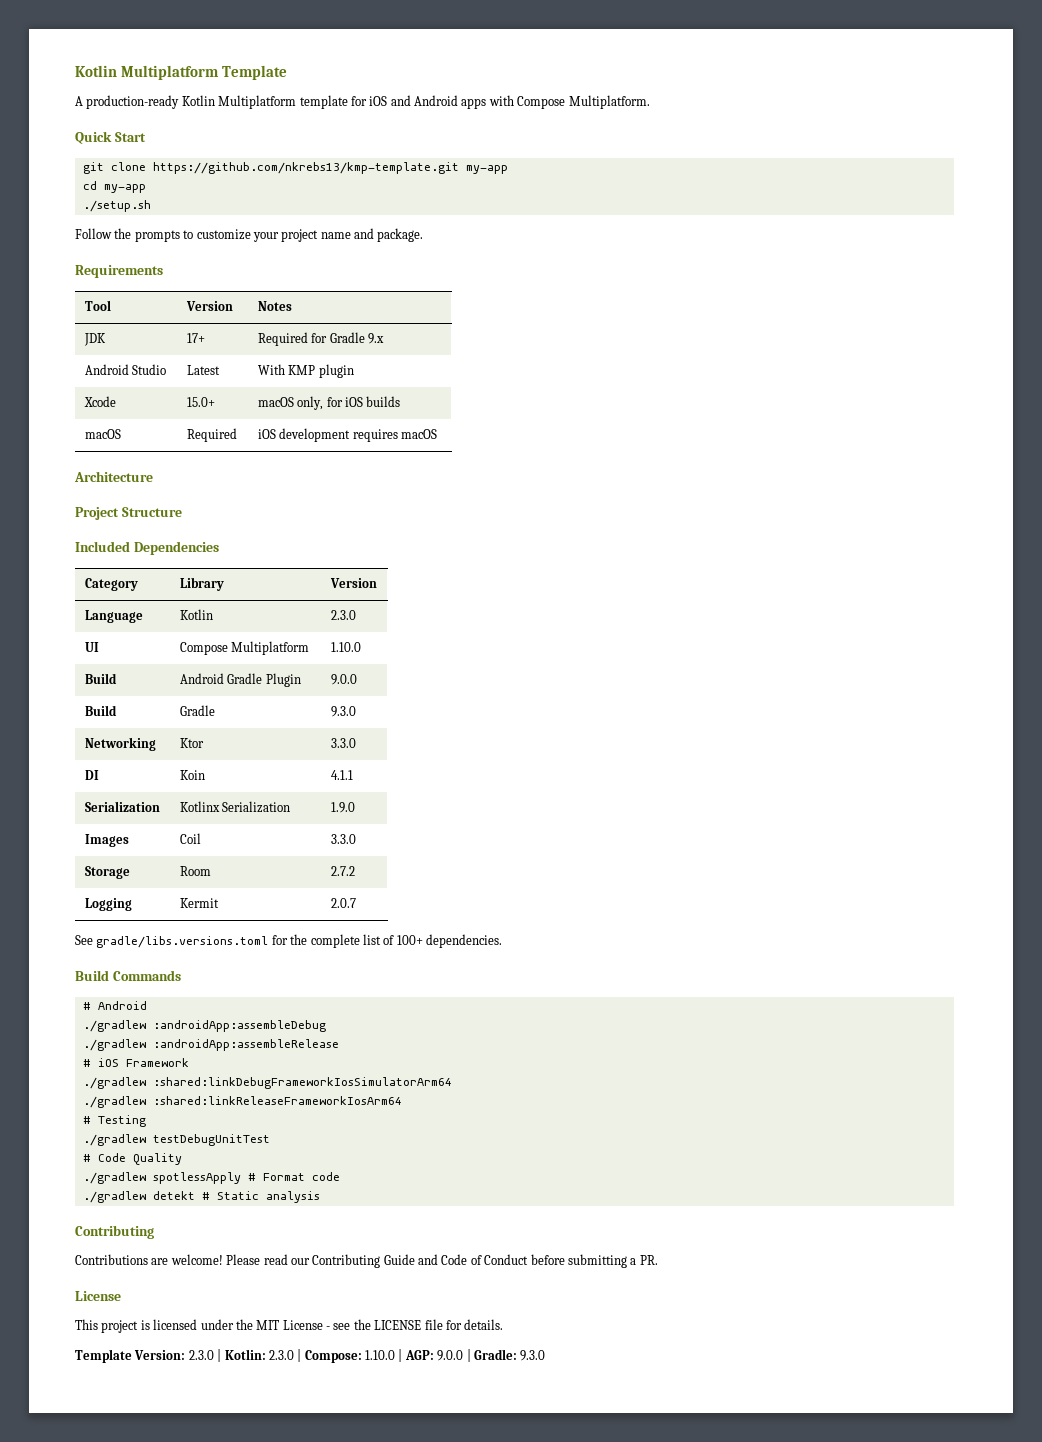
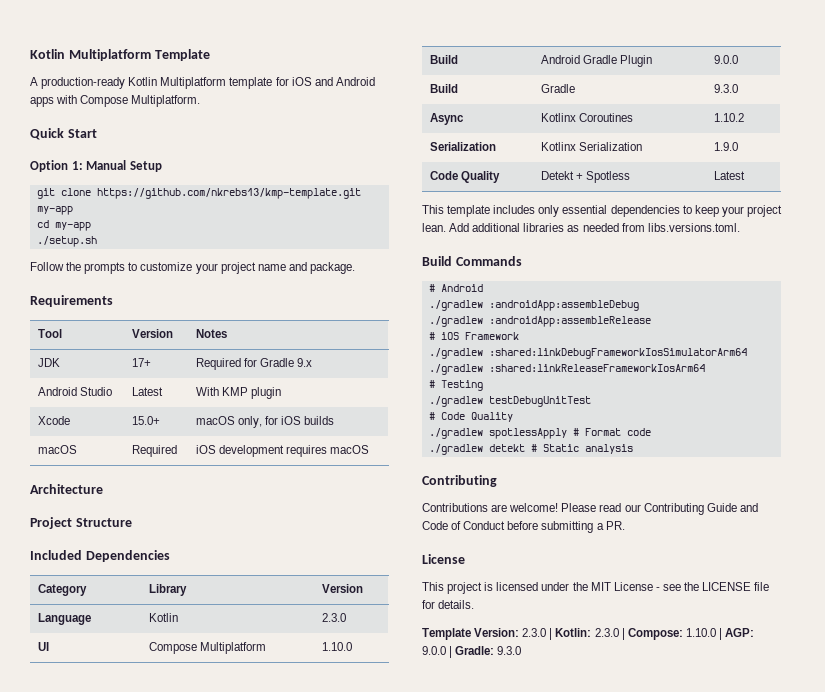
+ Option 1: Manual Setup
- Networking | Ktor | 3.3.0
- DI | Koin | 4.1.1
+ Async | Kotlinx Coroutines | 1.10.2
  Serialization | Kotlinx Serialization | 1.9.0
- Images | Coil | 3.3.0
- Storage | Room | 2.7.2
- Logging | Kermit | 2.0.7
- See gradle/libs.versions.toml for the complete list of 100+ dependencies.
+ Code Quality | Detekt + Spotless | Latest
+ This template includes only essential dependencies to keep your project lean. Add additional libraries as needed from libs.versions.toml.

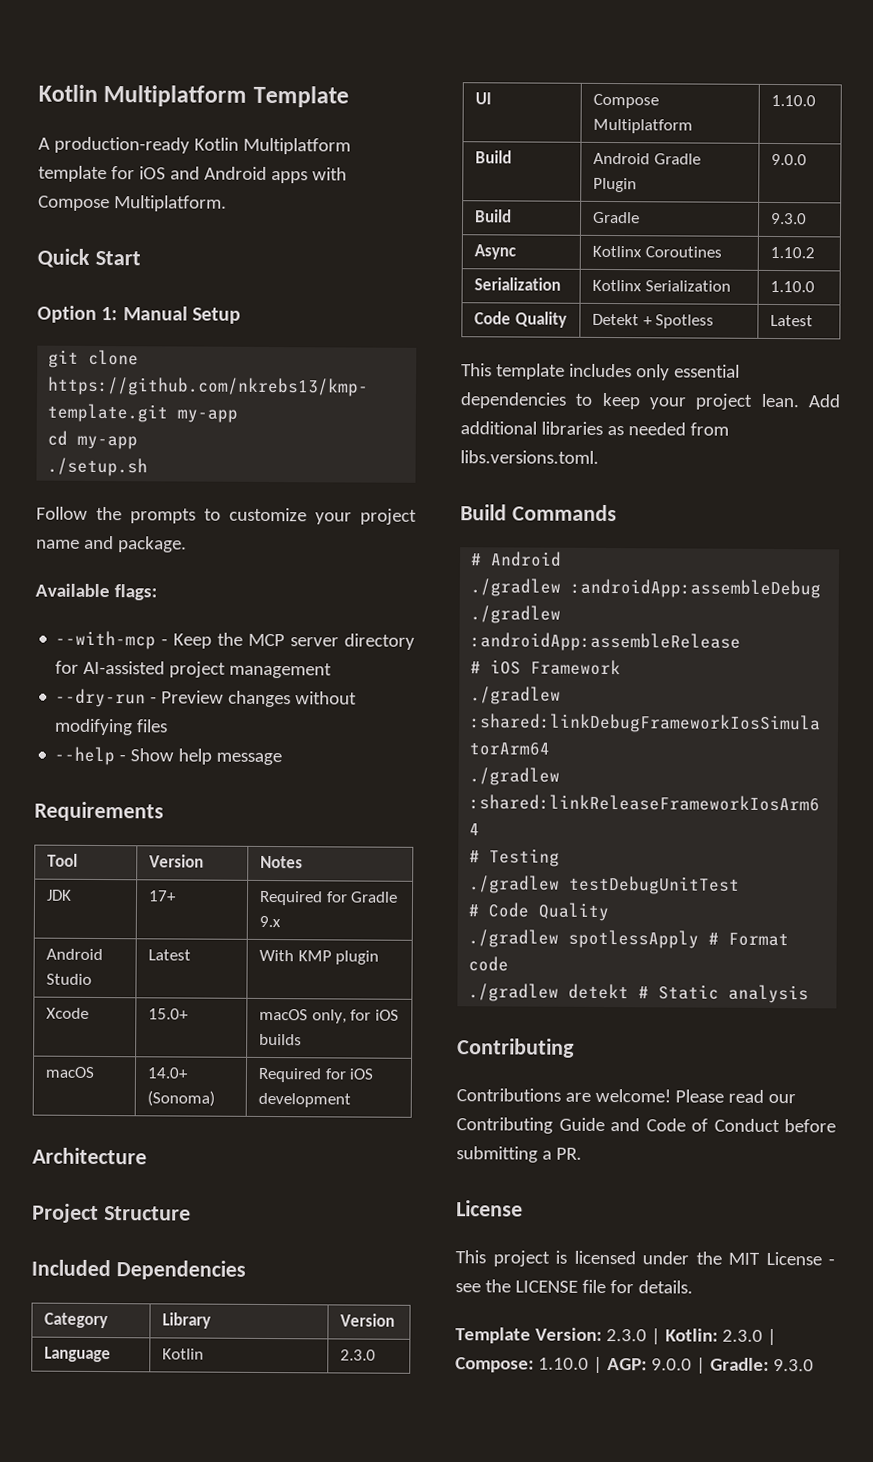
+ Available flags:
+ --with-mcp - Keep the MCP server directory for AI-assisted project management
+ --dry-run - Preview changes without modifying files
+ --help - Show help message
- macOS | Required | iOS development requires macOS
+ macOS | 14.0+ (Sonoma) | Required for iOS development
- Serialization | Kotlinx Serialization | 1.9.0
+ Serialization | Kotlinx Serialization | 1.10.0

